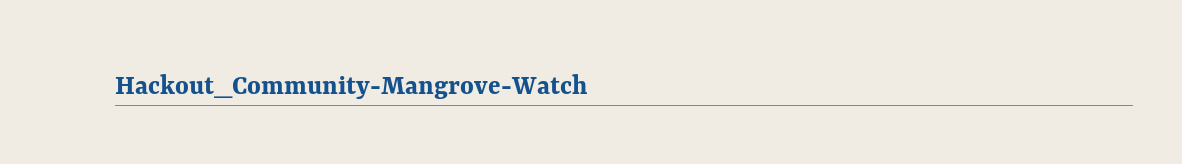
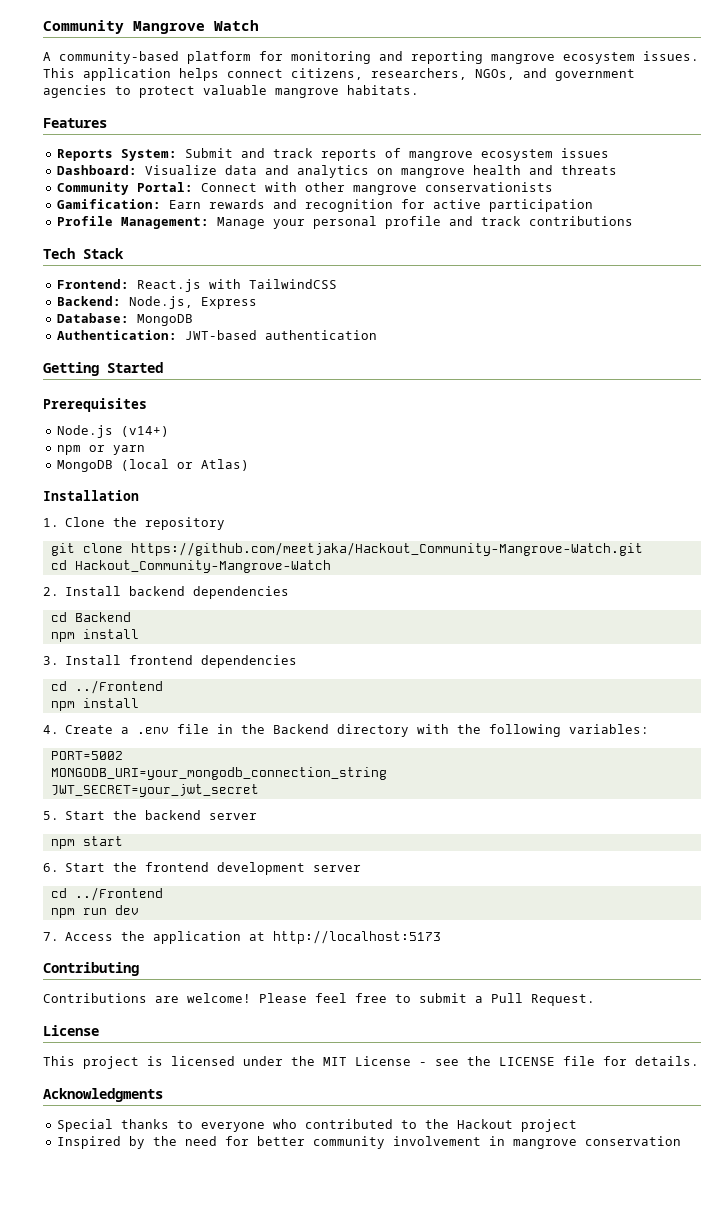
- Hackout_Community-Mangrove-Watch
+ Community Mangrove Watch
+ A community-based platform for monitoring and reporting mangrove ecosystem issues. This application helps connect citizens, researchers, NGOs, and government agencies to protect valuable mangrove habitats.
+ Features
+ Reports System: Submit and track reports of mangrove ecosystem issues
+ Dashboard: Visualize data and analytics on mangrove health and threats
+ Community Portal: Connect with other mangrove conservationists
+ Gamification: Earn rewards and recognition for active participation
+ Profile Management: Manage your personal profile and track contributions
+ Tech Stack
+ Frontend: React.js with TailwindCSS
+ Backend: Node.js, Express
+ Database: MongoDB
+ Authentication: JWT-based authentication
+ Getting Started
+ Prerequisites
+ Node.js (v14+)
+ npm or yarn
+ MongoDB (local or Atlas)
+ Installation
+ 1. Clone the repository
+ git clone https://github.com/meetjaka/Hackout_Community-Mangrove-Watch.git
+ cd Hackout_Community-Mangrove-Watch
+ 2. Install backend dependencies
+ cd Backend
+ npm install
+ 3. Install frontend dependencies
+ cd ../Frontend
+ npm install
+ 4. Create a .env file in the Backend directory with the following variables:
+ PORT=5002
+ MONGODB_URI=your_mongodb_connection_string
+ JWT_SECRET=your_jwt_secret
+ 5. Start the backend server
+ npm start
+ 6. Start the frontend development server
+ cd ../Frontend
+ npm run dev
+ 7. Access the application at http://localhost:5173
+ Contributing
+ Contributions are welcome! Please feel free to submit a Pull Request.
+ License
+ This project is licensed under the MIT License - see the LICENSE file for details.
+ Acknowledgments
+ Special thanks to everyone who contributed to the Hackout project
+ Inspired by the need for better community involvement in mangrove conservation

